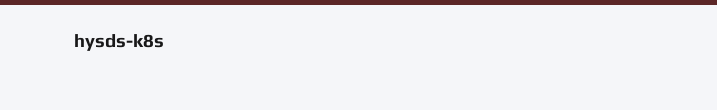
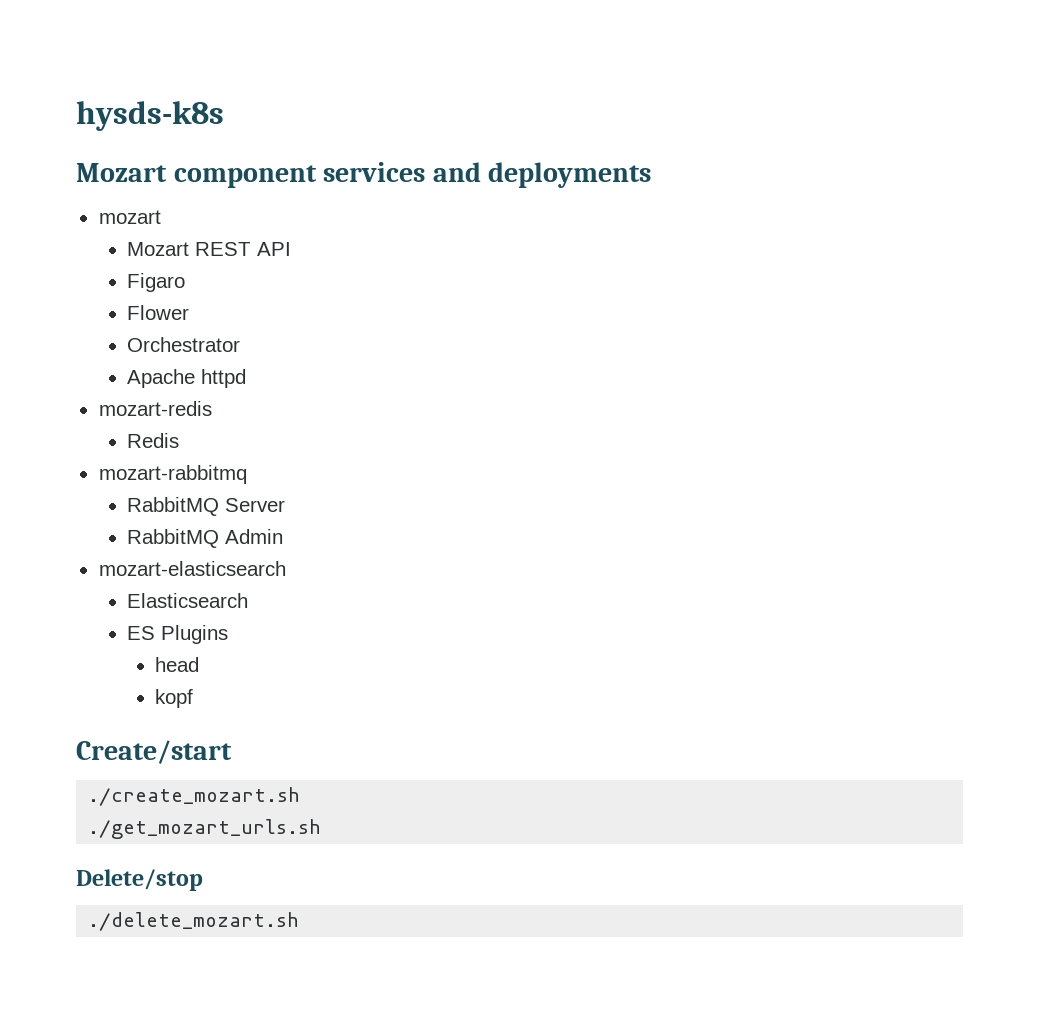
+ Mozart component services and deployments
+ mozart
+ Mozart REST API
+ Figaro
+ Flower
+ Orchestrator
+ Apache httpd
+ mozart-redis
+ Redis
+ mozart-rabbitmq
+ RabbitMQ Server
+ RabbitMQ Admin
+ mozart-elasticsearch
+ Elasticsearch
+ ES Plugins
+ head
+ kopf
+ Create/start
+ ./create_mozart.sh
+ ./get_mozart_urls.sh
+ Delete/stop
+ ./delete_mozart.sh

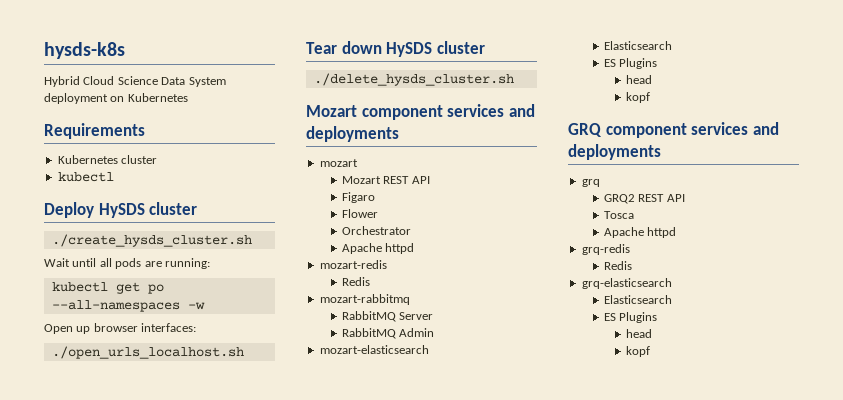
+ Hybrid Cloud Science Data System deployment on Kubernetes
+ Requirements
+ Kubernetes cluster
+ kubectl
+ Deploy HySDS cluster
+ ./create_hysds_cluster.sh
+ Wait until all pods are running:
+ kubectl get po --all-namespaces -w
+ Open up browser interfaces:
+ ./open_urls_localhost.sh
+ Tear down HySDS cluster
+ ./delete_hysds_cluster.sh
- Create/start
- ./create_mozart.sh
- ./get_mozart_urls.sh
- Delete/stop
- ./delete_mozart.sh
+ GRQ component services and deployments
+ grq
+ GRQ2 REST API
+ Tosca
+ Apache httpd
+ grq-redis
+ Redis
+ grq-elasticsearch
+ Elasticsearch
+ ES Plugins
+ head
+ kopf

